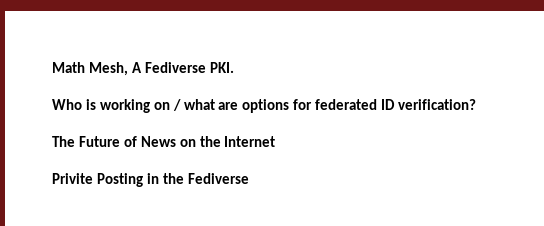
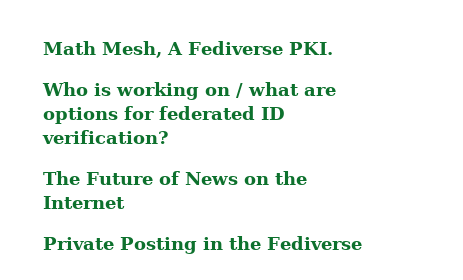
- Privite Posting in the Fediverse
+ Private Posting in the Fediverse

